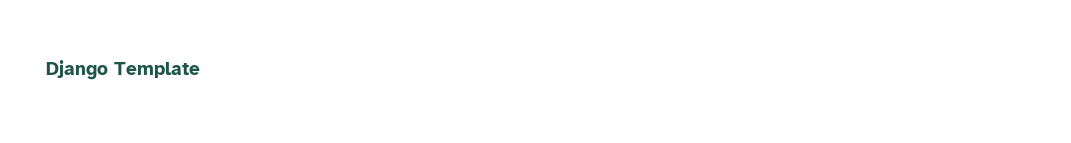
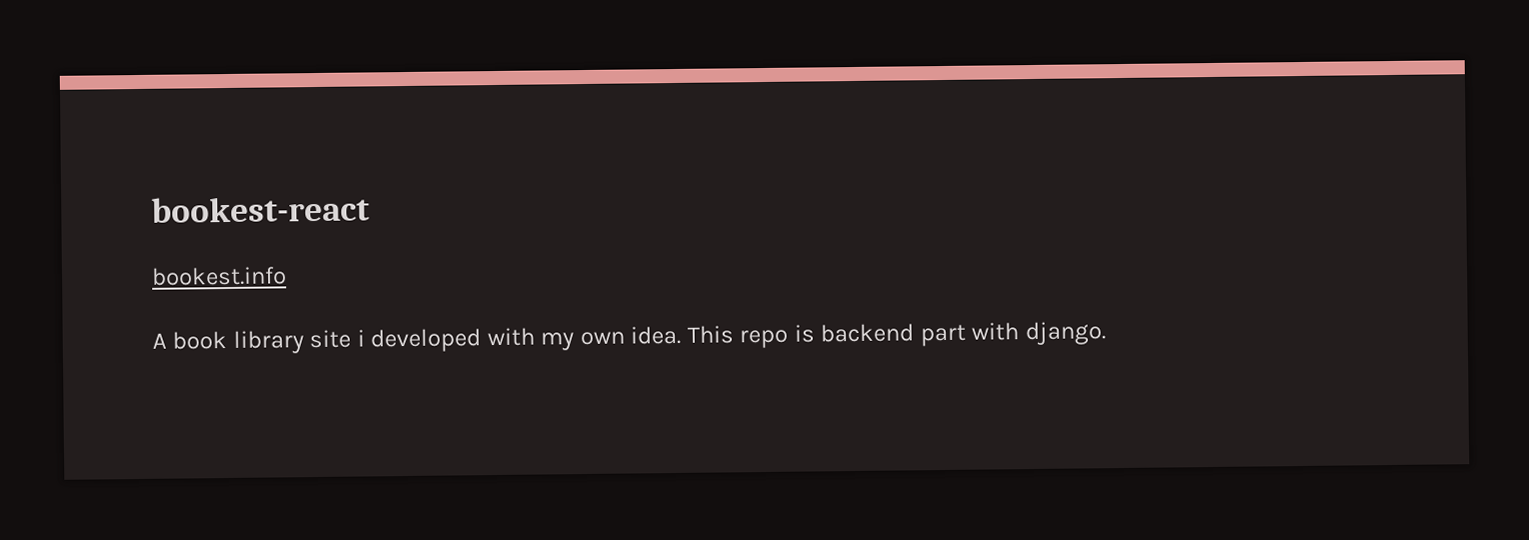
- Django Template
+ bookest-react
+ bookest.info
+ A book library site i developed with my own idea. This repo is backend part with django.

